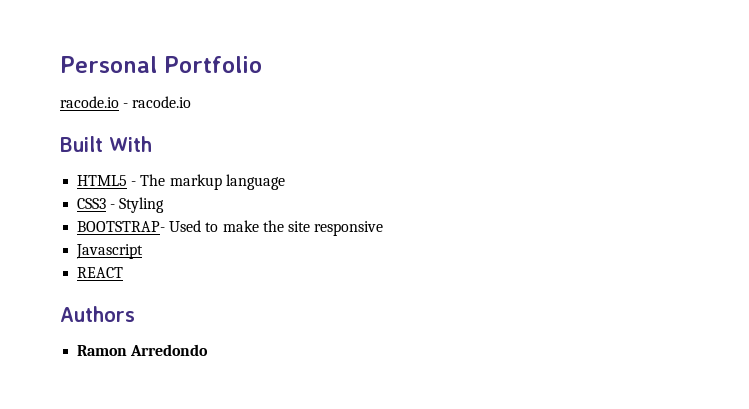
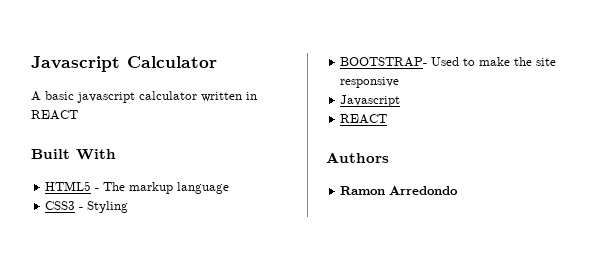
- Personal Portfolio
- racode.io - racode.io
+ Javascript Calculator
+ A basic javascript calculator written in REACT

